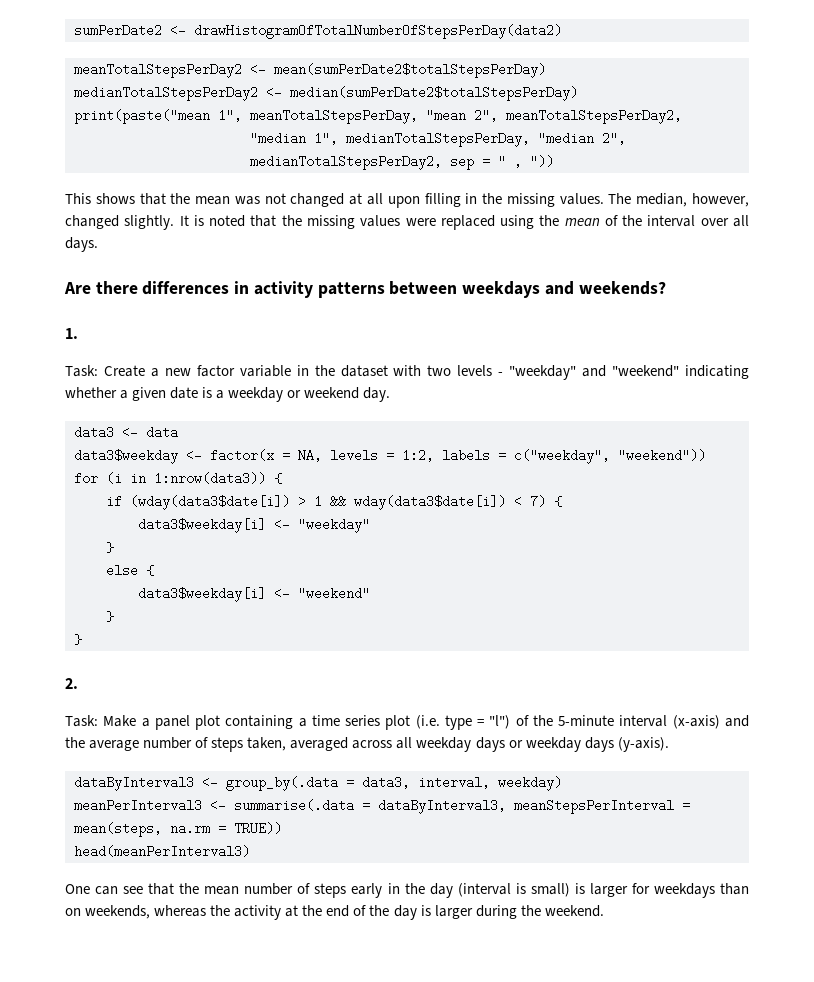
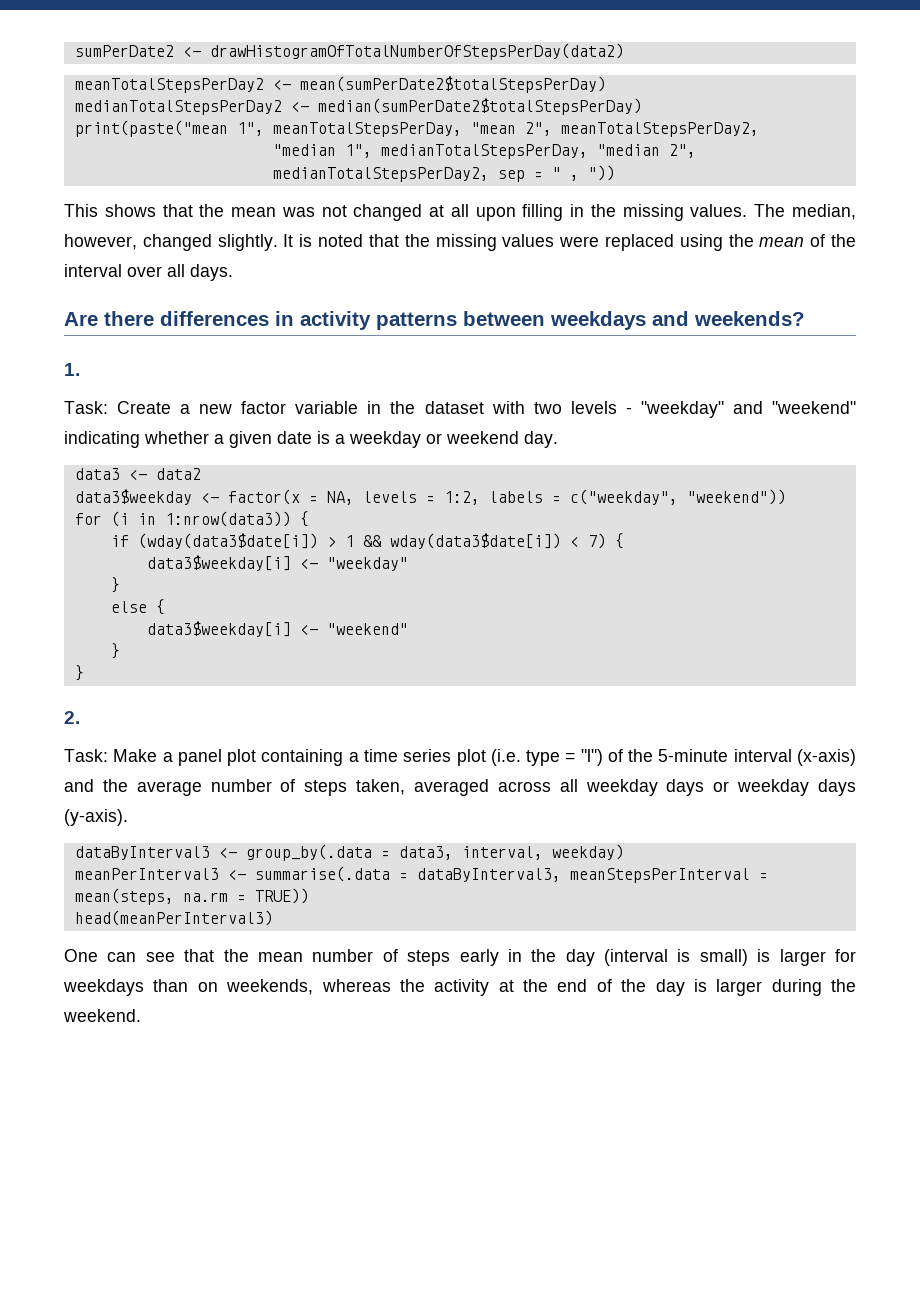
- data3 <- data
+ data3 <- data2

